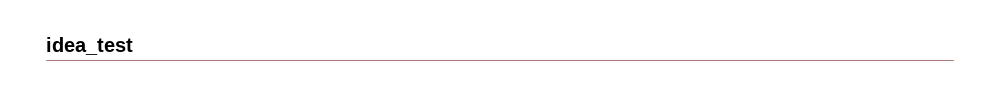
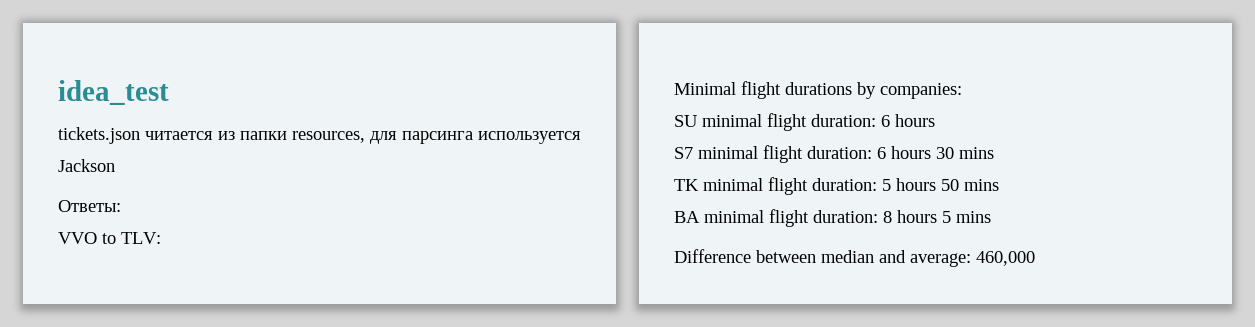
+ tickets.json читается из папки resources, для парсинга используется Jackson
+ Ответы:
+ VVO to TLV:
+ Minimal flight durations by companies:
+ SU minimal flight duration: 6 hours
+ S7 minimal flight duration: 6 hours 30 mins
+ TK minimal flight duration: 5 hours 50 mins
+ BA minimal flight duration: 8 hours 5 mins
+ Difference between median and average: 460,000

